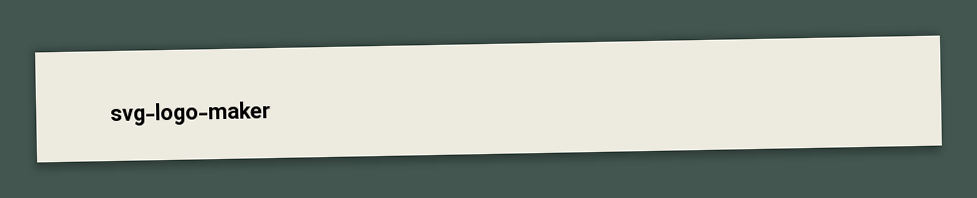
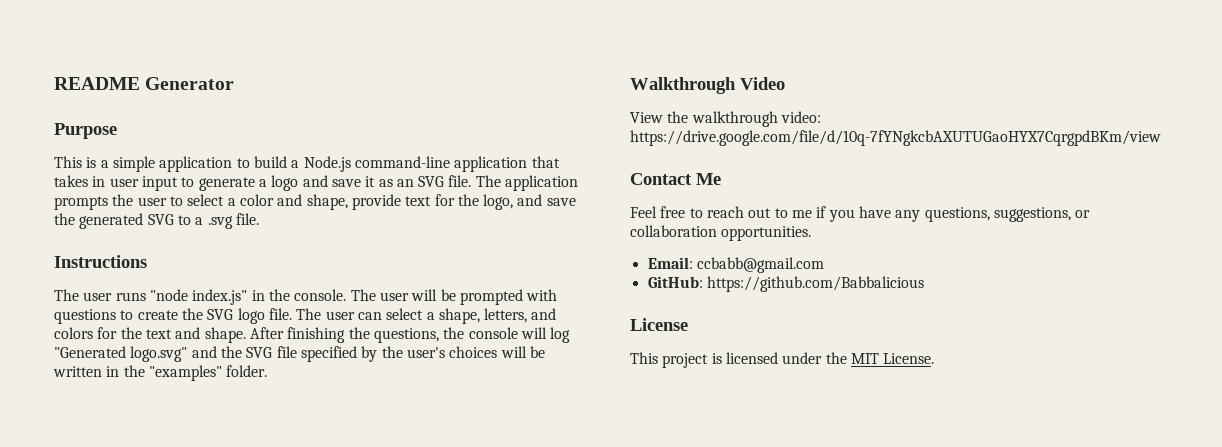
- svg-logo-maker
+ README Generator
+ Purpose
+ This is a simple application to build a Node.js command-line application that takes in user input to generate a logo and save it as an SVG file. The application prompts the user to select a color and shape, provide text for the logo, and save the generated SVG to a .svg file.
+ Instructions
+ The user runs "node index.js" in the console. The user will be prompted with questions to create the SVG logo file. The user can select a shape, letters, and colors for the text and shape. After finishing the questions, the console will log "Generated logo.svg" and the SVG file specified by the user's choices will be written in the "examples" folder.
+ Walkthrough Video
+ View the walkthrough video: https://drive.google.com/file/d/10q-7fYNgkcbAXUTUGaoHYX7CqrgpdBKm/view
+ Contact Me
+ Feel free to reach out to me if you have any questions, suggestions, or collaboration opportunities.
+ Email: ccbabb@gmail.com
+ GitHub: https://github.com/Babbalicious
+ License
+ This project is licensed under the MIT License.

